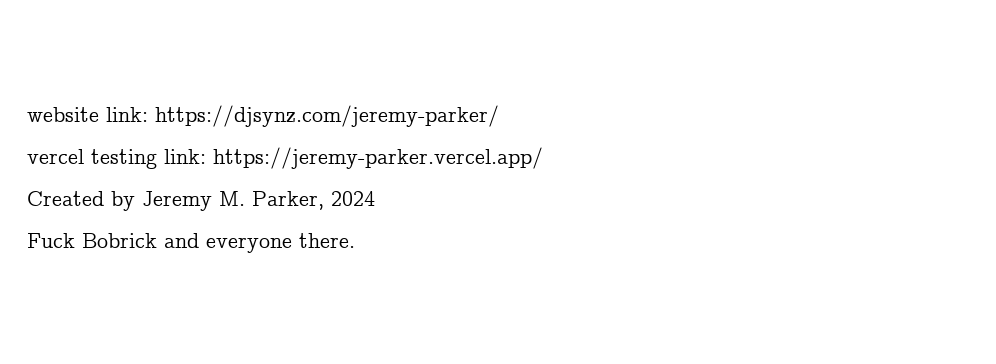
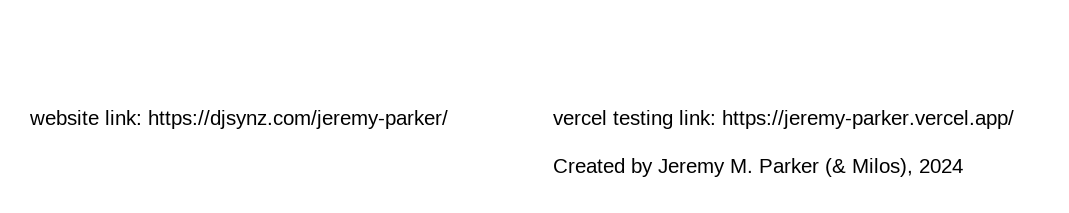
- Created by Jeremy M. Parker, 2024
- Fuck Bobrick and everyone there.
+ Created by Jeremy M. Parker (& Milos), 2024

